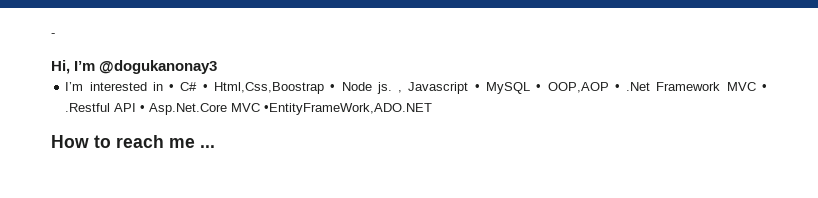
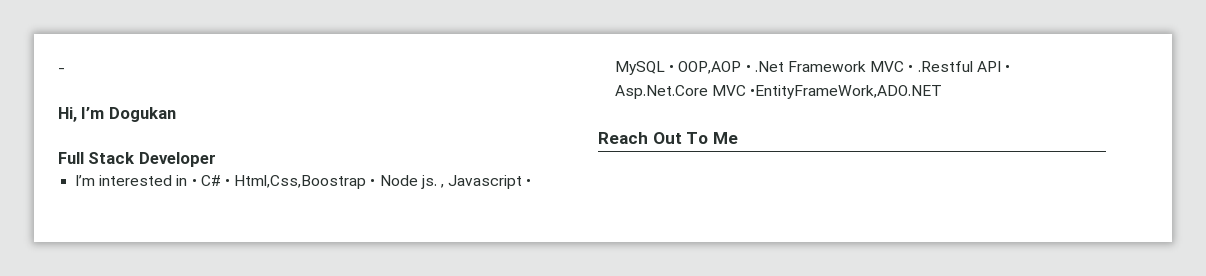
- Hi, I’m @dogukanonay3
+ Hi, I’m Dogukan
+ Full Stack Developer
- How to reach me ...
+ Reach Out To Me

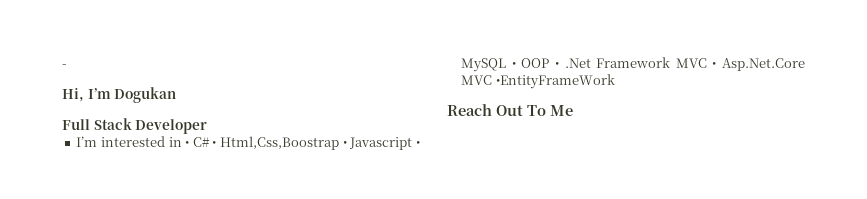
- I’m interested in • C# • Html,Css,Boostrap • Node js. , Javascript • MySQL • OOP,AOP • .Net Framework MVC • .Restful API • Asp.Net.Core MVC •EntityFrameWork,ADO.NET
+ I’m interested in • C# • Html,Css,Boostrap • Javascript • MySQL • OOP • .Net Framework MVC • Asp.Net.Core MVC •EntityFrameWork

